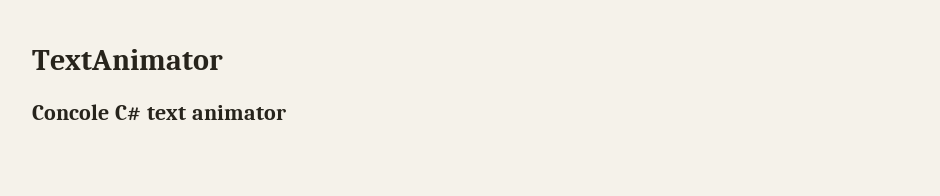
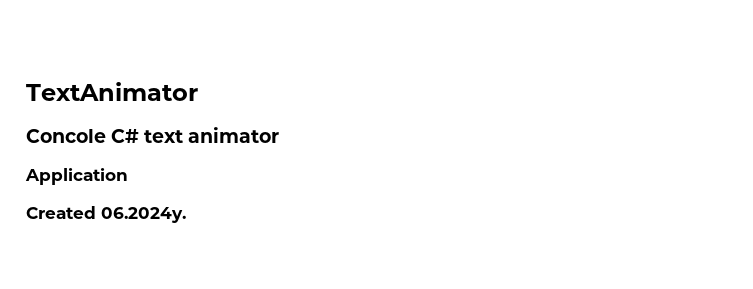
+ Application
+ Created 06.2024y.

